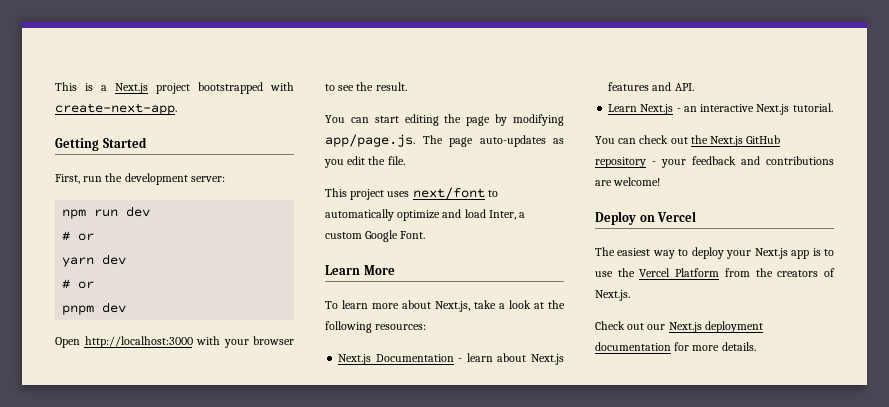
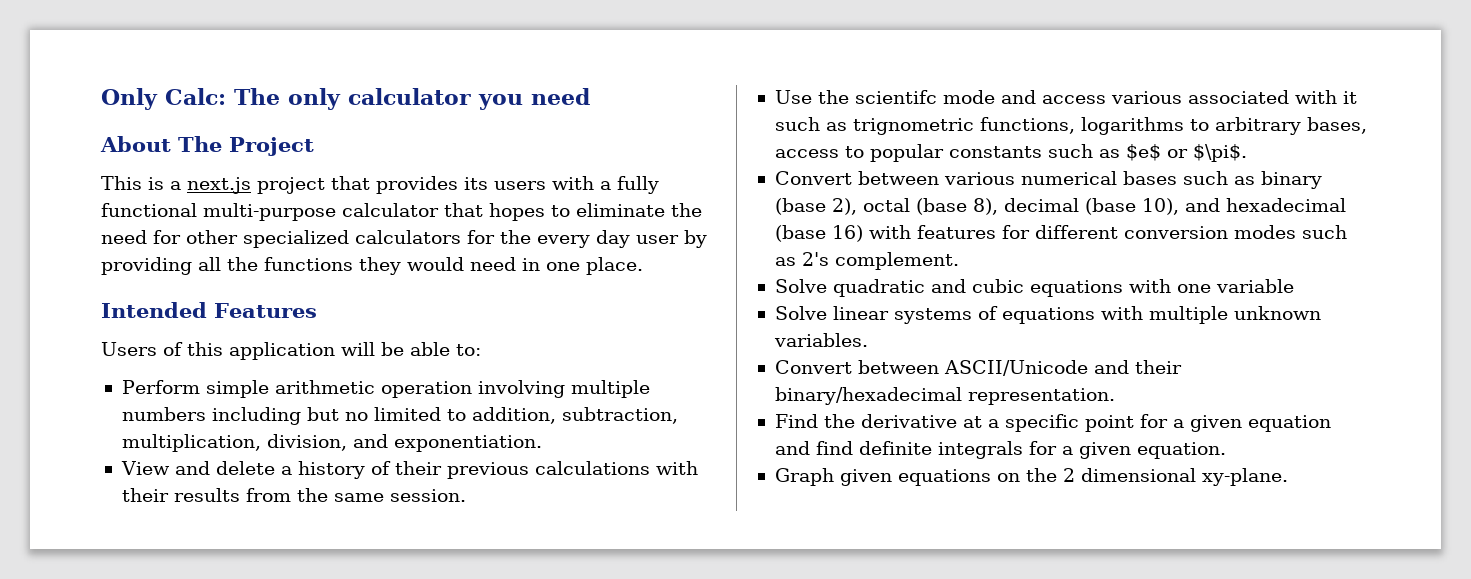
- This is a Next.js project bootstrapped with create-next-app.
- Getting Started
- First, run the development server:
- npm run dev
- # or
- yarn dev
- # or
- pnpm dev
- Open http://localhost:3000 with your browser to see the result.
- You can start editing the page by modifying app/page.js. The page auto-updates as you edit the file.
- This project uses next/font to automatically optimize and load Inter, a custom Google Font.
- Learn More
- To learn more about Next.js, take a look at the following resources:
- Next.js Documentation - learn about Next.js features and API.
- Learn Next.js - an interactive Next.js tutorial.
- You can check out the Next.js GitHub repository - your feedback and contributions are welcome!
- Deploy on Vercel
- The easiest way to deploy your Next.js app is to use the Vercel Platform from the creators of Next.js.
- Check out our Next.js deployment documentation for more details.
+ Only Calc: The only calculator you need
+ About The Project
+ This is a next.js project that provides its users with a fully functional multi-purpose calculator that hopes to eliminate the need for other specialized calculators for the every day user by providing all the functions they would need in one place.
+ Intended Features
+ Users of this application will be able to:
+ Perform simple arithmetic operation involving multiple numbers including but no limited to addition, subtraction, multiplication, division, and exponentiation.
+ View and delete a history of their previous calculations with their results from the same session.
+ Use the scientifc mode and access various associated with it such as trignometric functions, logarithms to arbitrary bases, access to popular constants such as $e$ or $\pi$.
+ Convert between various numerical bases such as binary (base 2), octal (base 8), decimal (base 10), and hexadecimal (base 16) with features for different conversion modes such as 2's complement.
+ Solve quadratic and cubic equations with one variable
+ Solve linear systems of equations with multiple unknown variables.
+ Convert between ASCII/Unicode and their binary/hexadecimal representation.
+ Find the derivative at a specific point for a given equation and find definite integrals for a given equation.
+ Graph given equations on the 2 dimensional xy-plane.

